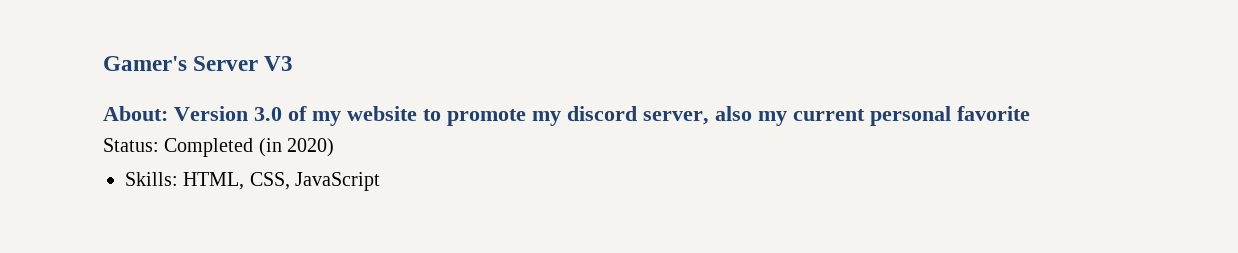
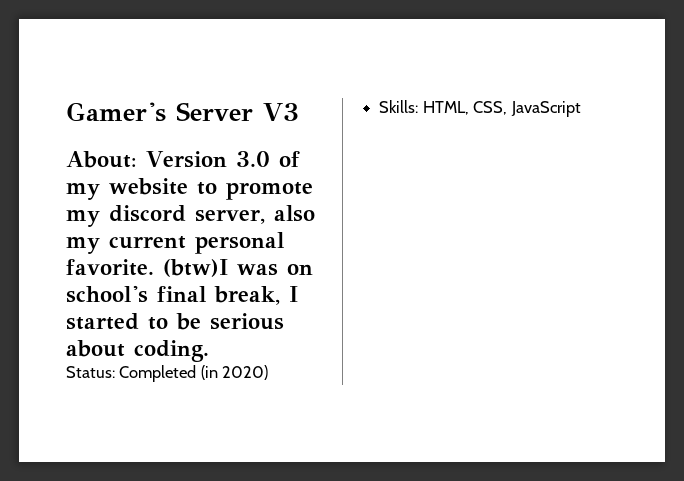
- About: Version 3.0 of my website to promote my discord server, also my current personal favorite
+ About: Version 3.0 of my website to promote my discord server, also my current personal favorite. (btw)I was on school's final break, I started to be serious about coding.

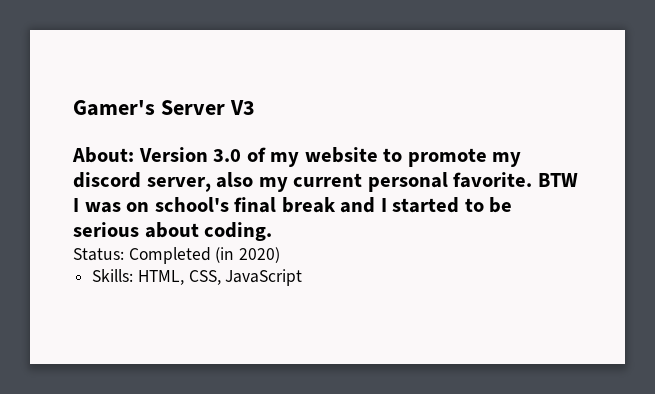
- (btw)I was on school's final break, I started to be serious about coding.
+ BTW I was on school's final break and I started to be serious about coding.

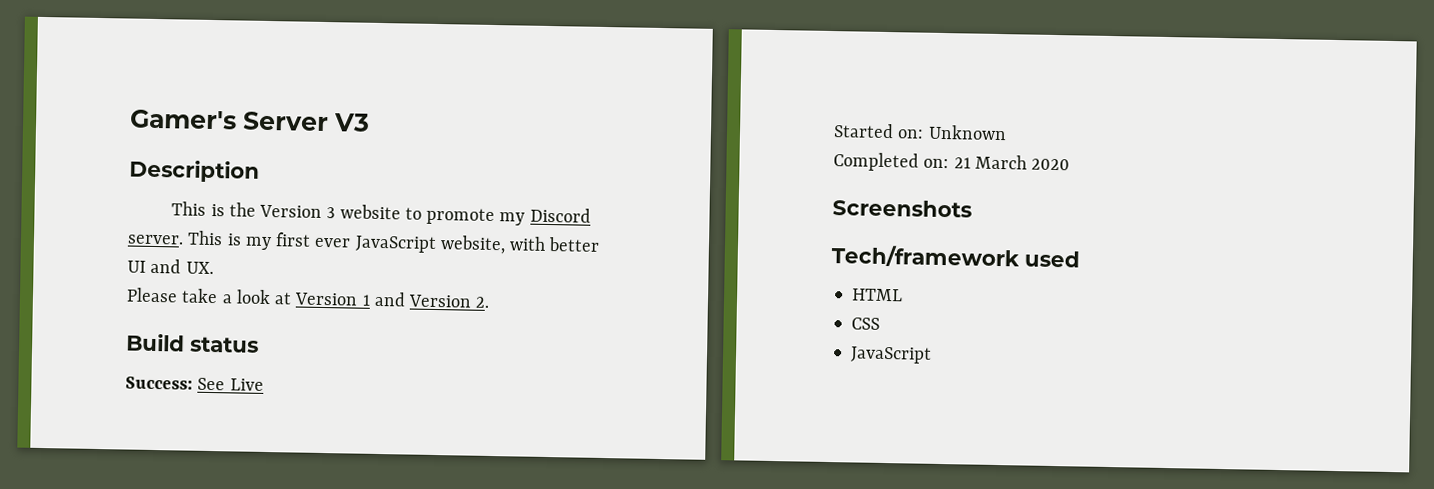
- About: Version 3.0 of my website to promote my discord server, also my current personal favorite. BTW I was on school's final break and I started to be serious about coding.
- Status: Completed (in 2020)
- Skills: HTML, CSS, JavaScript
+ Description
+ This is the Version 3 website to promote my Discord server. This is my first ever JavaScript website, with better UI and UX.
+ Please take a look at Version 1 and Version 2.
+ Build status
+ Success: See Live
+ Started on: Unknown
+ Completed on: 21 March 2020
+ Screenshots
+ Tech/framework used
+ HTML
+ CSS
+ JavaScript

